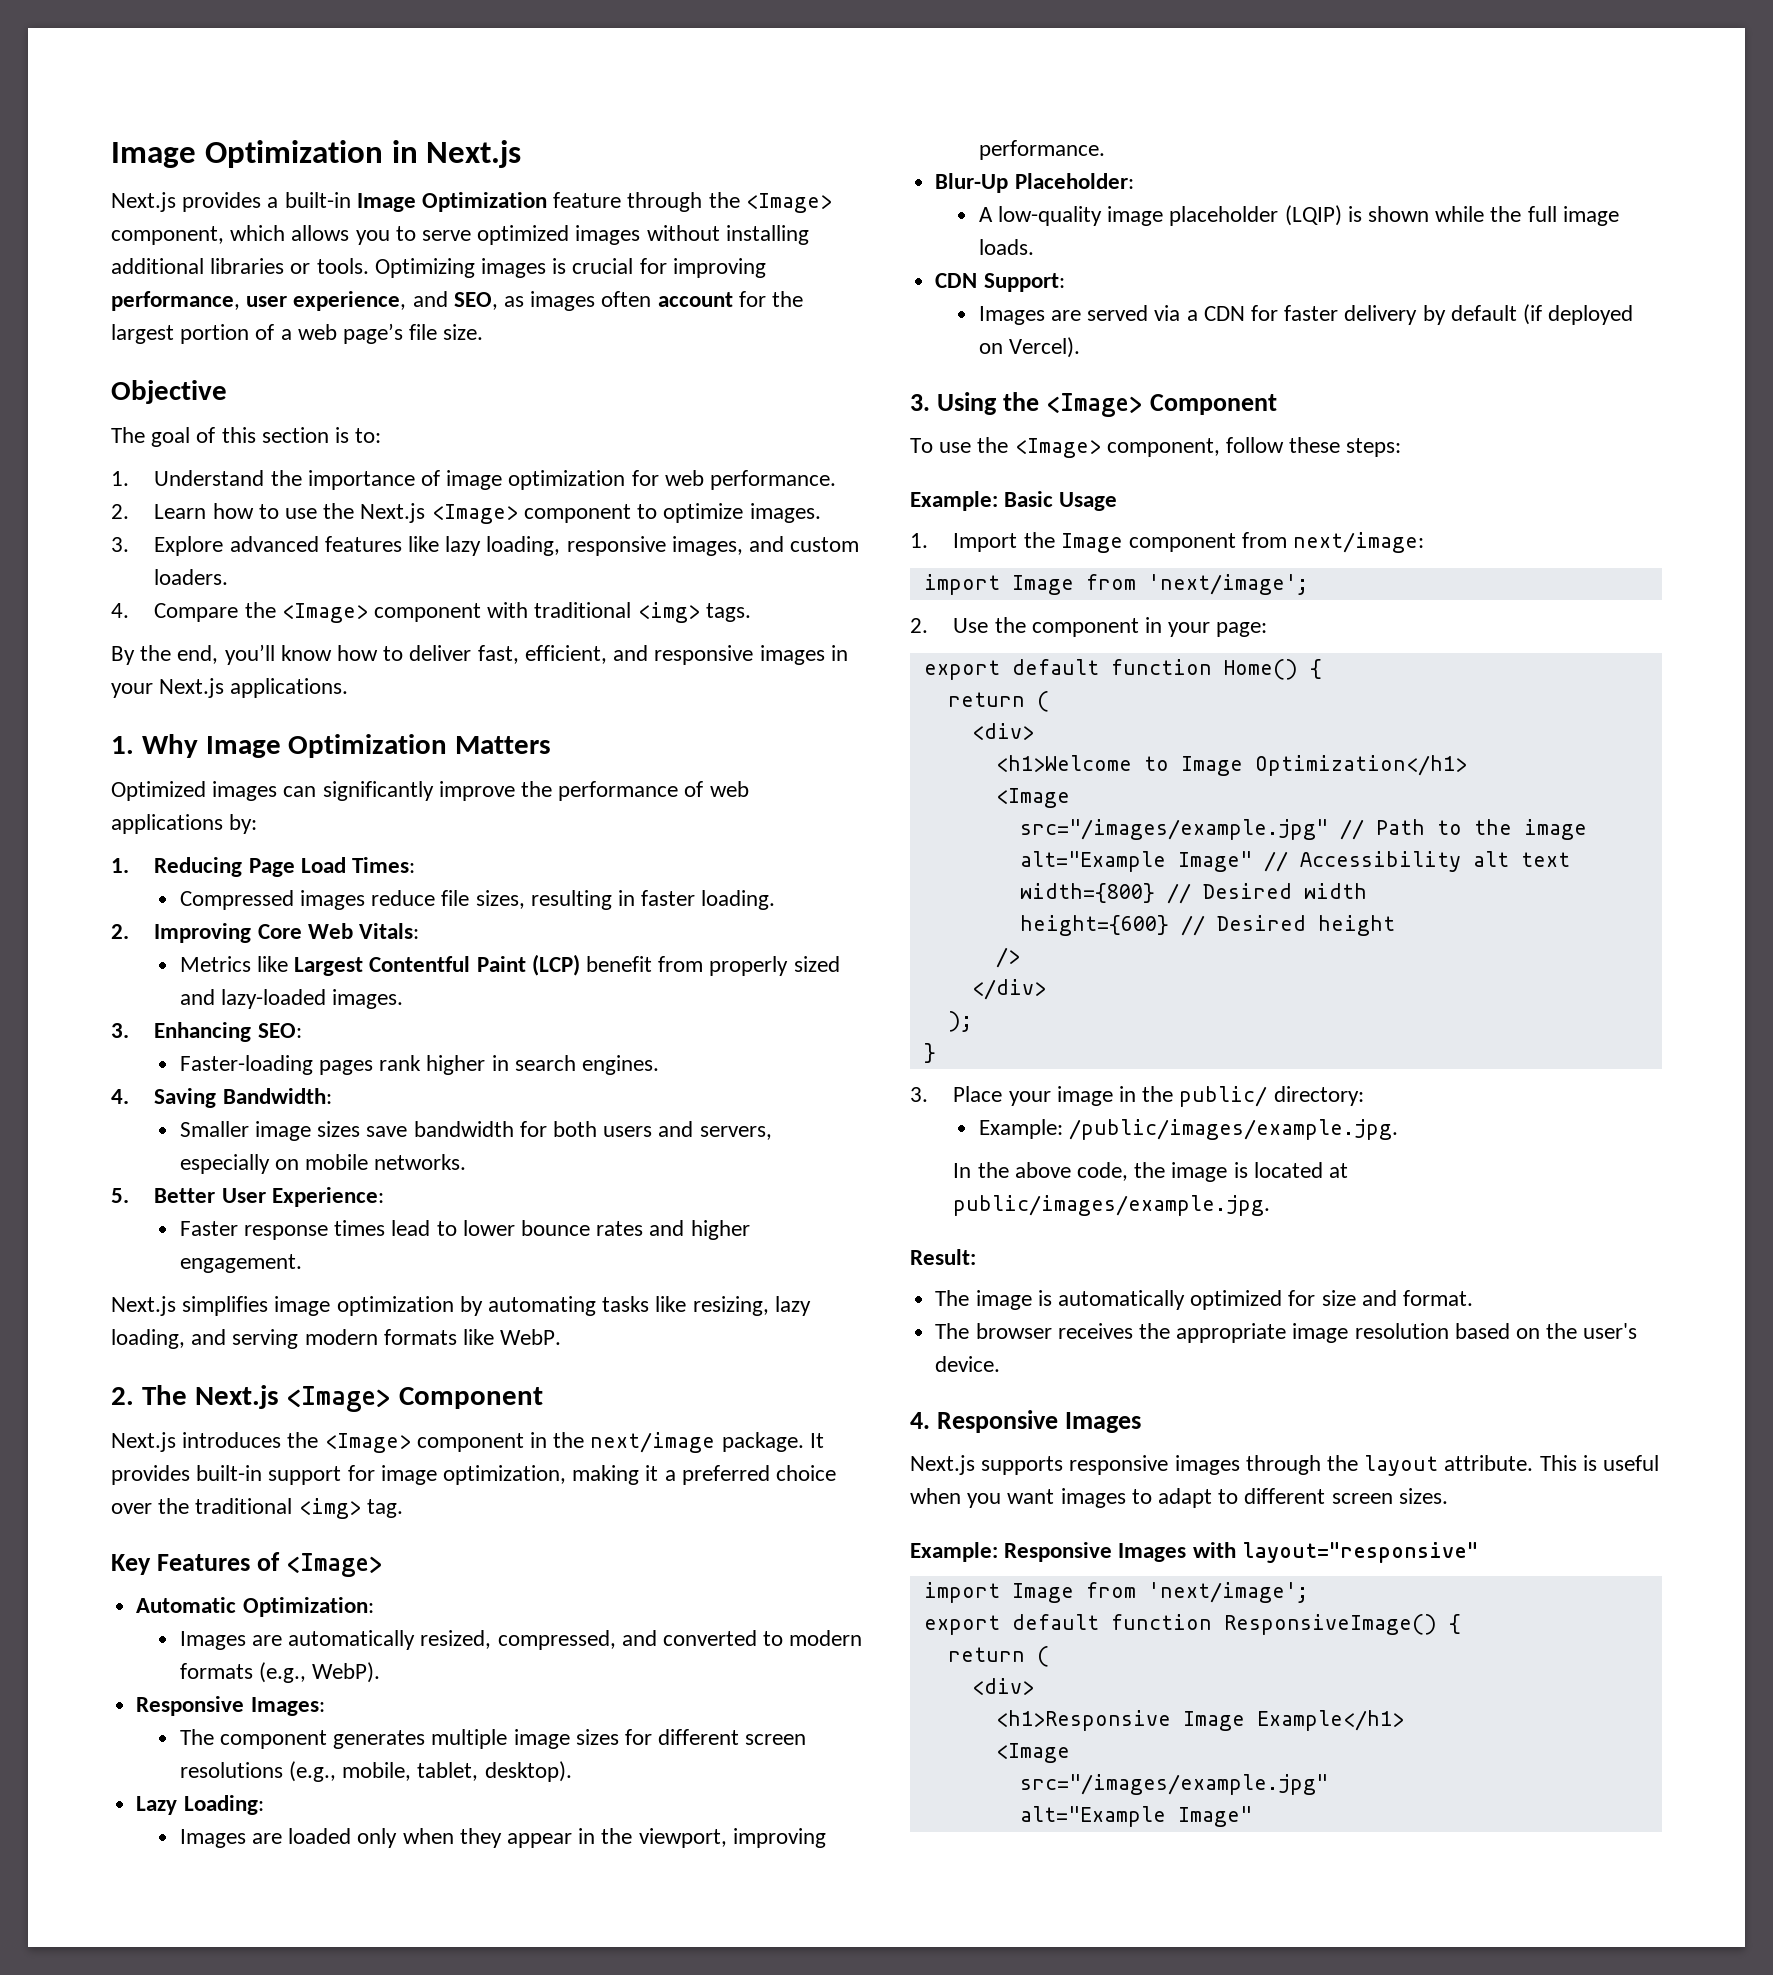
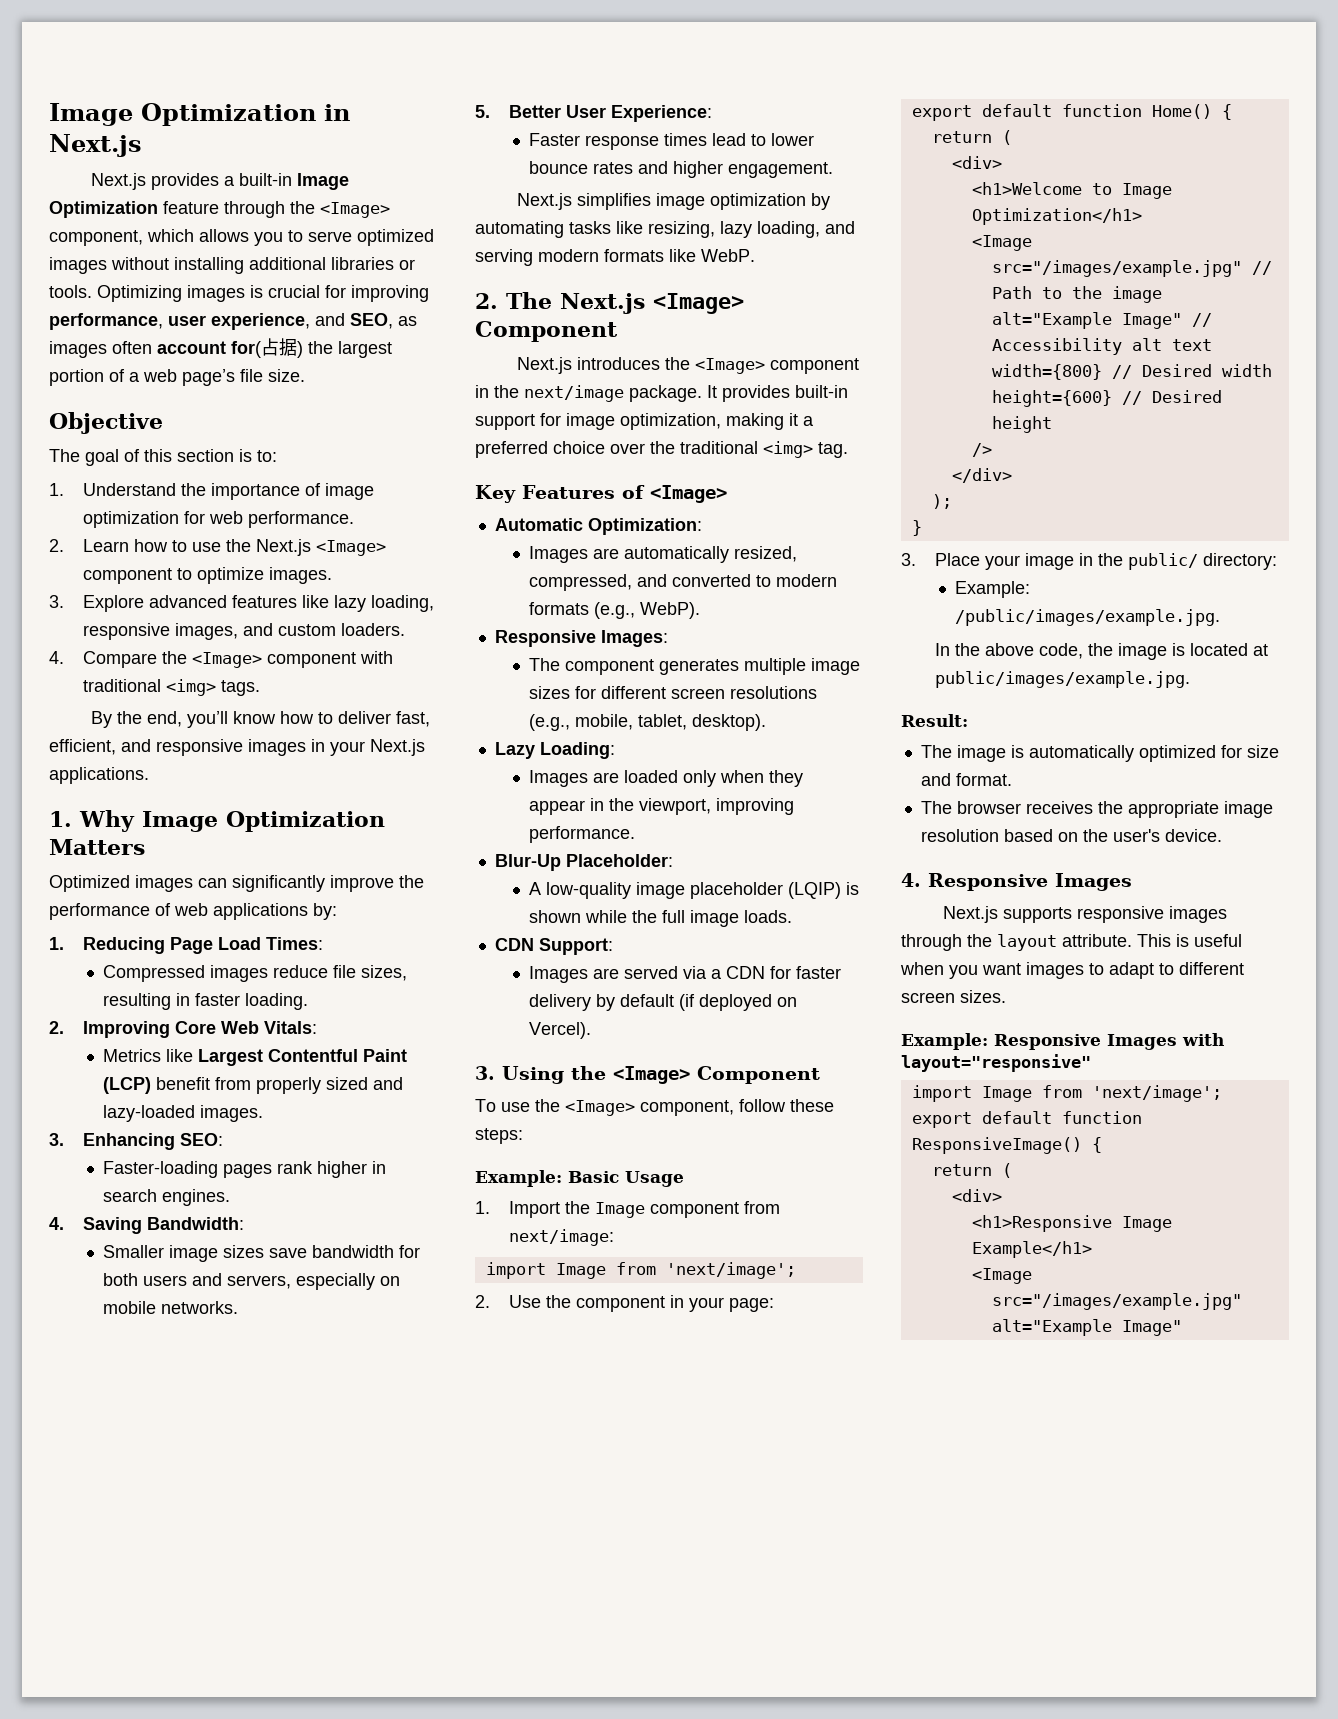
- Optimizing images is crucial for improving performance, user experience, and SEO, as images often account for the largest portion of a web page’s file size.
+ Optimizing images is crucial for improving performance, user experience, and SEO, as images often account for(占据) the largest portion of a web page’s file size.

